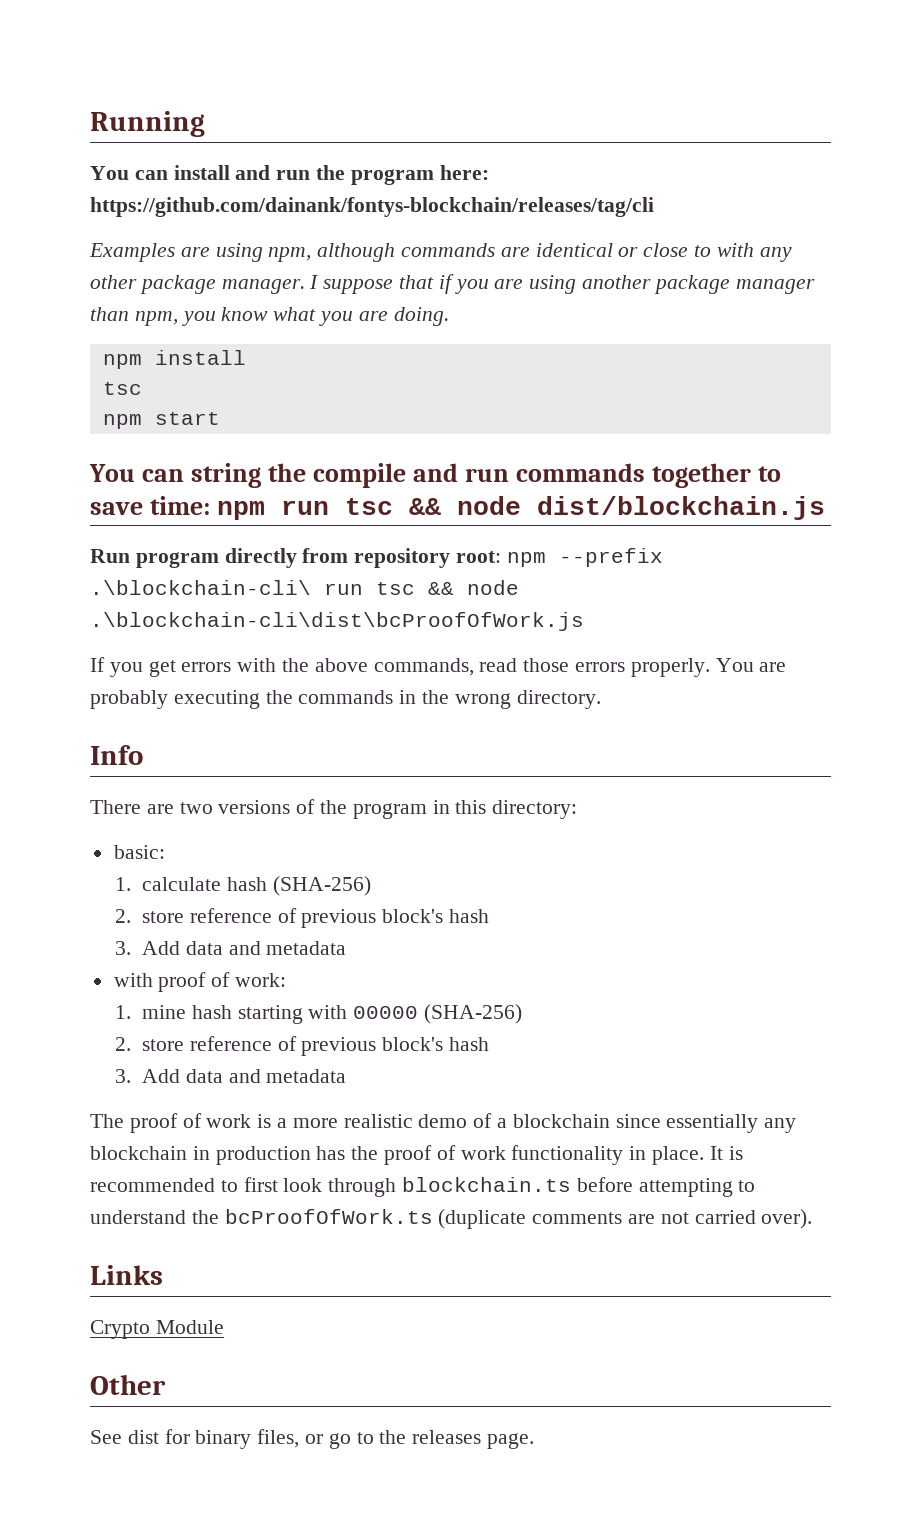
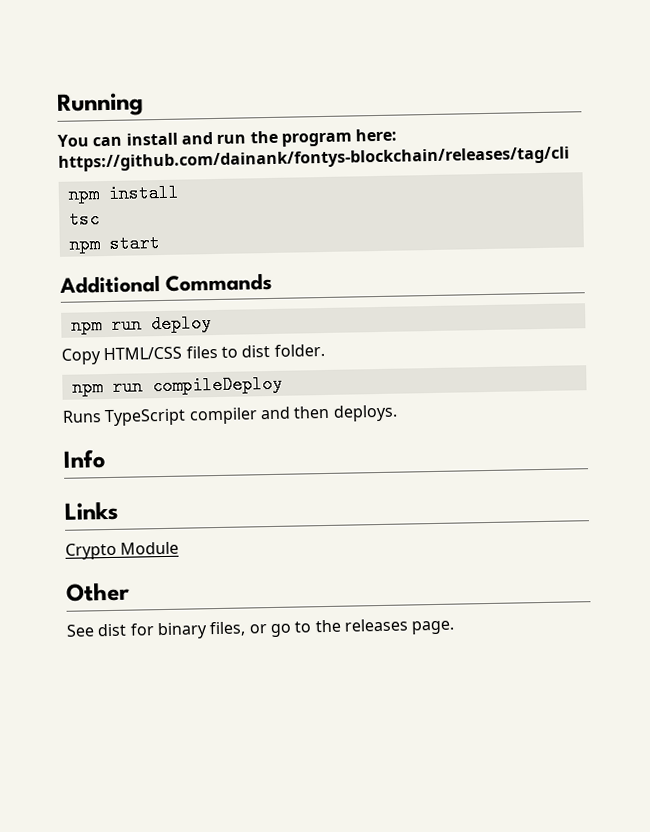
- Examples are using npm, although commands are identical or close to with any other package manager. I suppose that if you are using another package manager than npm, you know what you are doing.
- You can string the compile and run commands together to save time: npm run tsc && node dist/blockchain.js
- Run program directly from repository root: npm --prefix .\blockchain-cli\ run tsc && node .\blockchain-cli\dist\bcProofOfWork.js
- If you get errors with the above commands, read those errors properly. You are probably executing the commands in the wrong directory.
+ Additional Commands
+ npm run deploy
+ Copy HTML/CSS files to dist folder.
+ npm run compileDeploy
+ Runs TypeScript compiler and then deploys.
  Info
- There are two versions of the program in this directory:
- basic:
- 1. calculate hash (SHA-256)
- 2. store reference of previous block's hash
- 3. Add data and metadata
- with proof of work:
- 1. mine hash starting with 00000 (SHA-256)
- 2. store reference of previous block's hash
- 3. Add data and metadata
- The proof of work is a more realistic demo of a blockchain since essentially any blockchain in production has the proof of work functionality in place. It is recommended to first look through blockchain.ts before attempting to understand the bcProofOfWork.ts (duplicate comments are not carried over).

